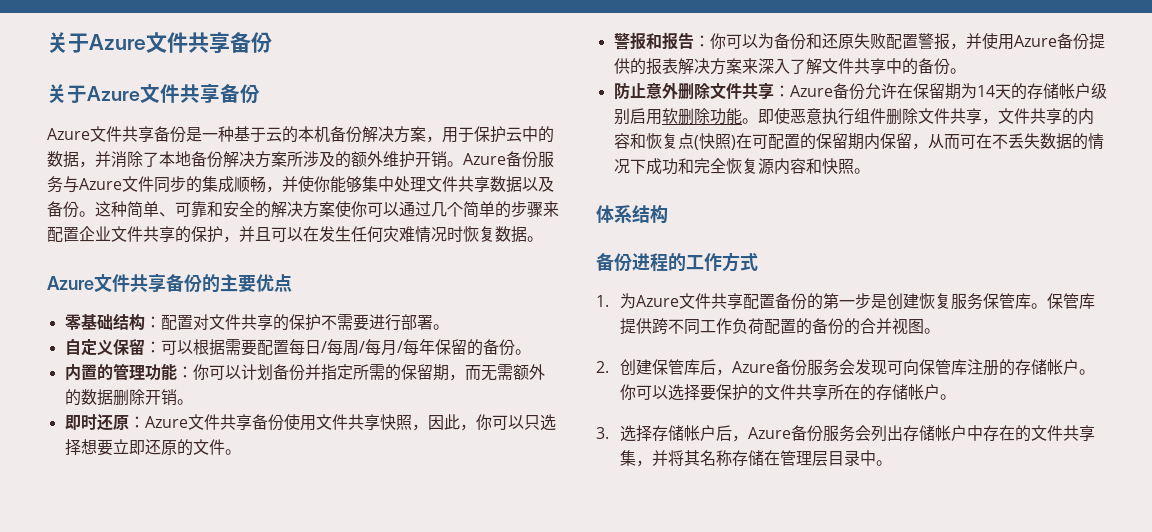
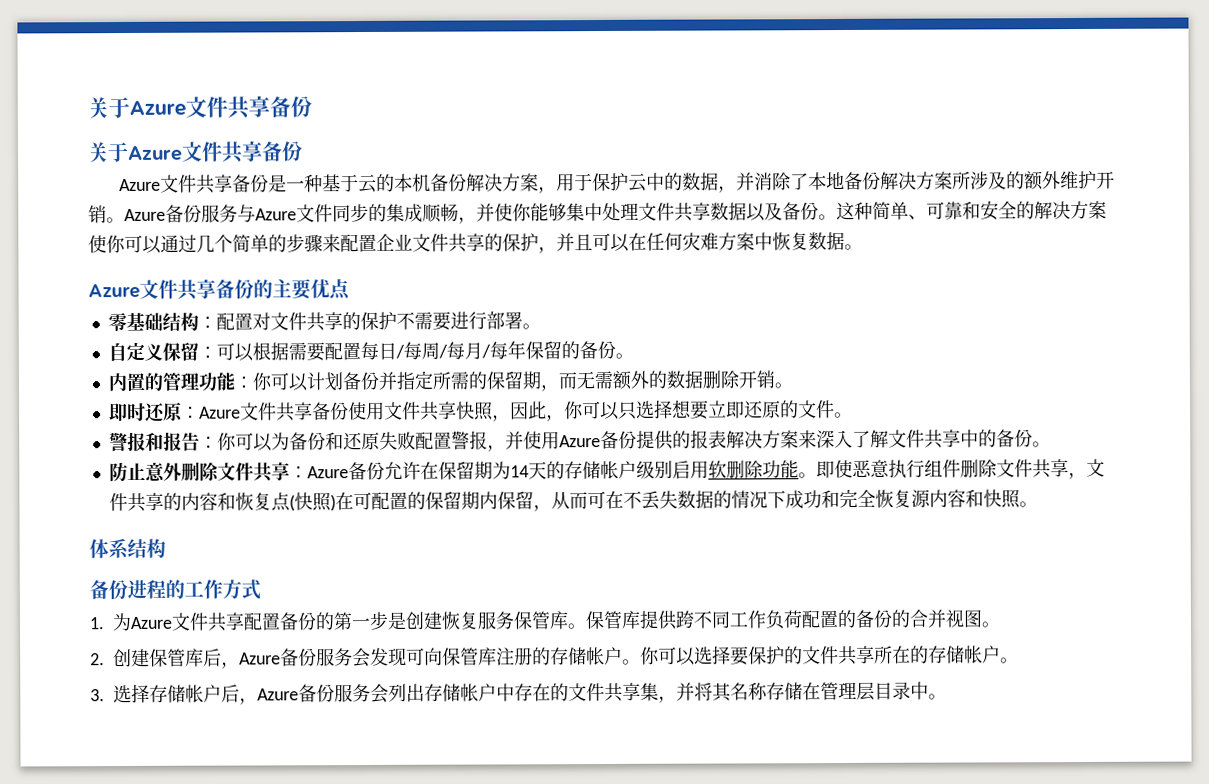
- 这种简单、可靠和安全的解决方案使你可以通过几个简单的步骤来配置企业文件共享的保护，并且可以在发生任何灾难情况时恢复数据。
+ 这种简单、可靠和安全的解决方案使你可以通过几个简单的步骤来配置企业文件共享的保护，并且可以在任何灾难方案中恢复数据。

